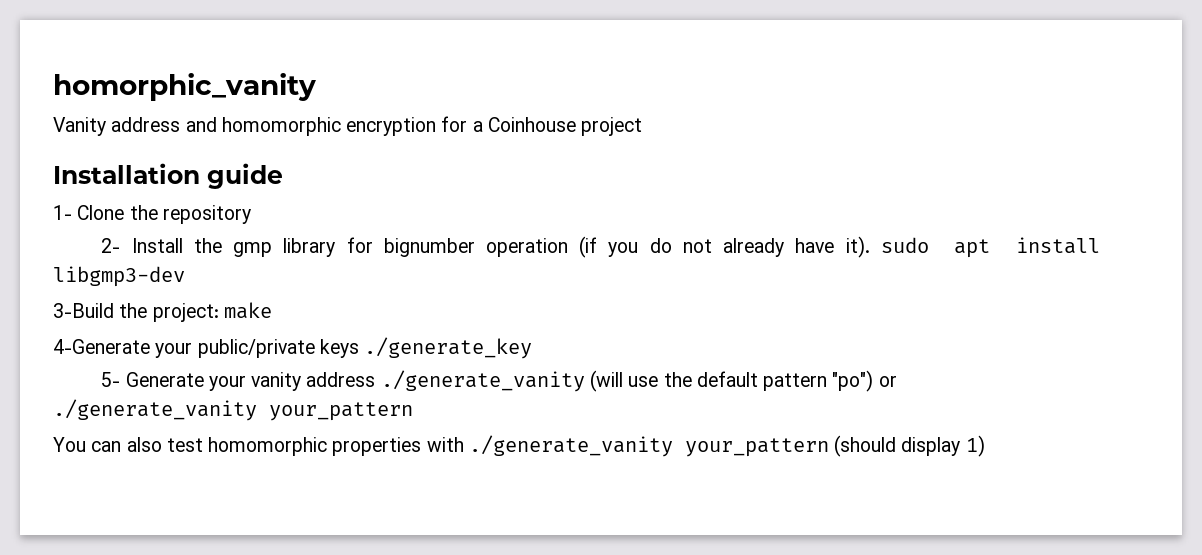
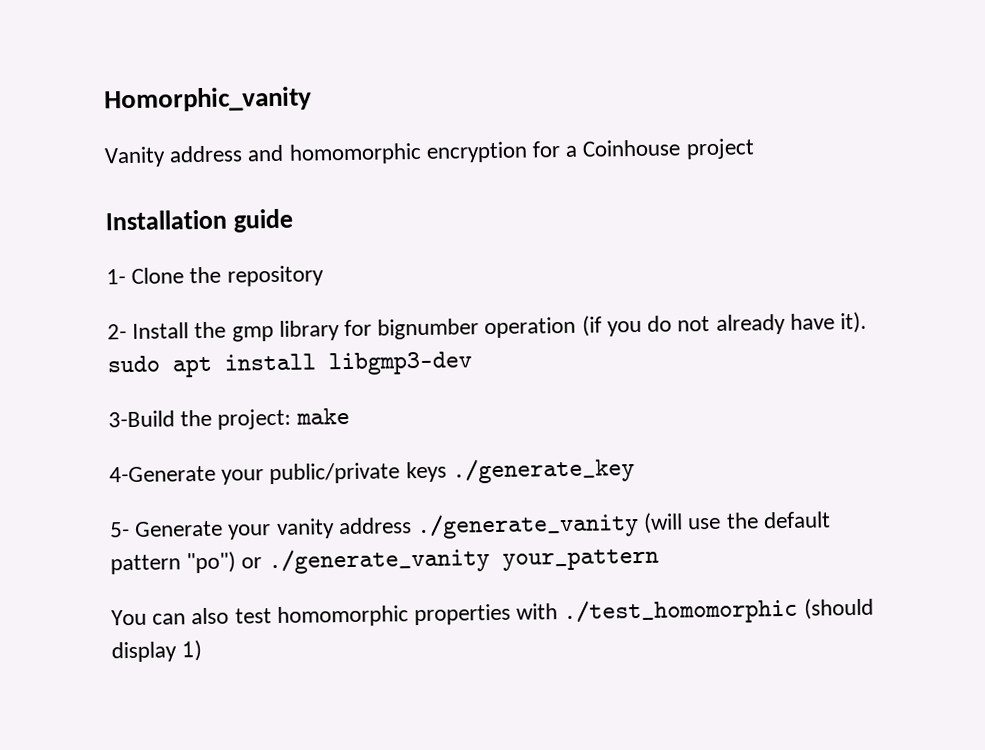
- homorphic_vanity
+ Homorphic_vanity
- You can also test homomorphic properties with ./generate_vanity your_pattern (should display 1)
+ You can also test homomorphic properties with ./test_homomorphic (should display 1)

